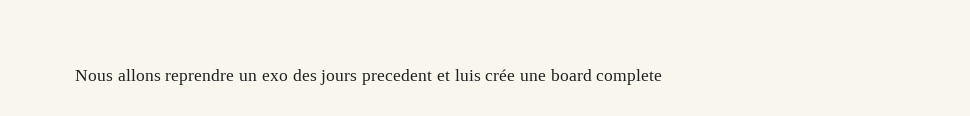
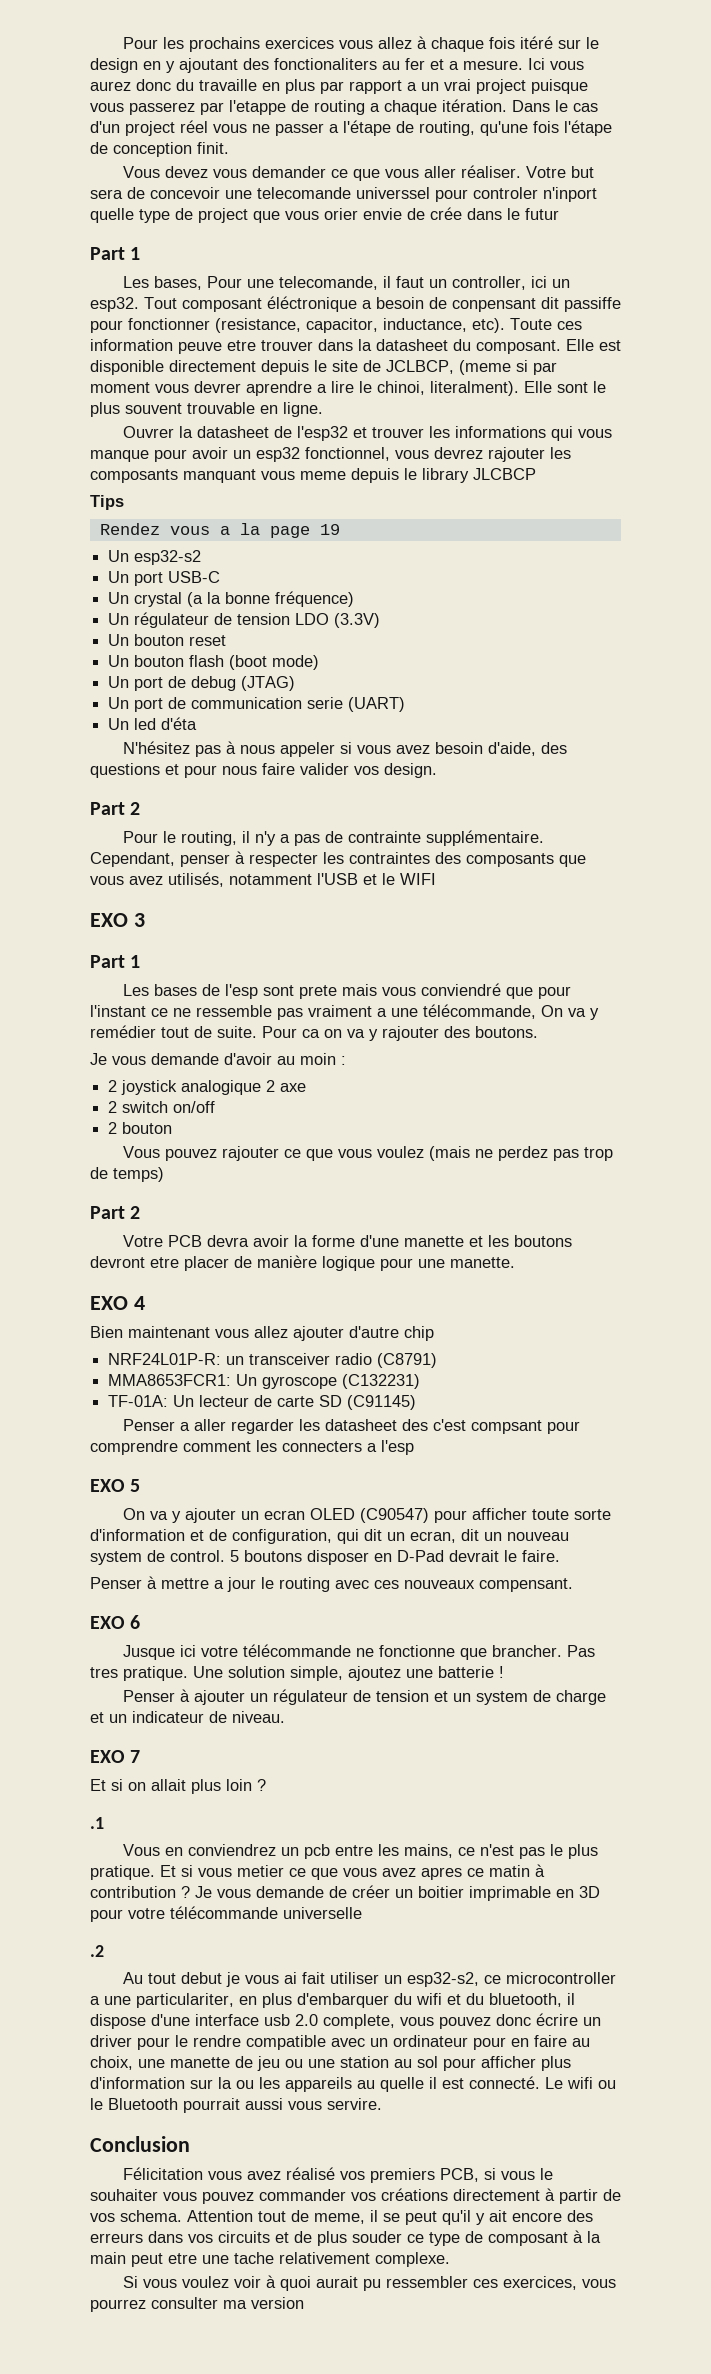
- Nous allons reprendre un exo des jours precedent et luis crée une board complete
+ Pour les prochains exercices vous allez à chaque fois itéré sur le design en y ajoutant des fonctionaliters au fer et a mesure. Ici vous aurez donc du travaille en plus par rapport a un vrai project puisque vous passerez par l'etappe de routing a chaque itération. Dans le cas d'un project réel vous ne passer a l'étape de routing, qu'une fois l'étape de conception finit.
+ Vous devez vous demander ce que vous aller réaliser. Votre but sera de concevoir une telecomande universsel pour controler n'inport quelle type de project que vous orier envie de crée dans le futur
+ Part 1
+ Les bases, Pour une telecomande, il faut un controller, ici un esp32. Tout composant éléctronique a besoin de conpensant dit passiffe pour fonctionner (resistance, capacitor, inductance, etc). Toute ces information peuve etre trouver dans la datasheet du composant. Elle est disponible directement depuis le site de JCLBCP, (meme si par moment vous devrer aprendre a lire le chinoi, literalment). Elle sont le plus souvent trouvable en ligne.
+ Ouvrer la datasheet de l'esp32 et trouver les informations qui vous manque pour avoir un esp32 fonctionnel, vous devrez rajouter les composants manquant vous meme depuis le library JLCBCP
+ Tips
+ Rendez vous a la page 19
+ Un esp32-s2
+ Un port USB-C
+ Un crystal (a la bonne fréquence)
+ Un régulateur de tension LDO (3.3V)
+ Un bouton reset
+ Un bouton flash (boot mode)
+ Un port de debug (JTAG)
+ Un port de communication serie (UART)
+ Un led d'éta
+ N'hésitez pas à nous appeler si vous avez besoin d'aide, des questions et pour nous faire valider vos design.
+ Part 2
+ Pour le routing, il n'y a pas de contrainte supplémentaire. Cependant, penser à respecter les contraintes des composants que vous avez utilisés, notamment l'USB et le WIFI
+ EXO 3
+ Part 1
+ Les bases de l'esp sont prete mais vous conviendré que pour l'instant ce ne ressemble pas vraiment a une télécommande, On va y remédier tout de suite. Pour ca on va y rajouter des boutons.
+ Je vous demande d'avoir au moin :
+ 2 joystick analogique 2 axe
+ 2 switch on/off
+ 2 bouton
+ Vous pouvez rajouter ce que vous voulez (mais ne perdez pas trop de temps)
+ Part 2
+ Votre PCB devra avoir la forme d'une manette et les boutons devront etre placer de manière logique pour une manette.
+ EXO 4
+ Bien maintenant vous allez ajouter d'autre chip
+ NRF24L01P-R: un transceiver radio (C8791)
+ MMA8653FCR1: Un gyroscope (C132231)
+ TF-01A: Un lecteur de carte SD (C91145)
+ Penser a aller regarder les datasheet des c'est compsant pour comprendre comment les connecters a l'esp
+ EXO 5
+ On va y ajouter un ecran OLED (C90547) pour afficher toute sorte d'information et de configuration, qui dit un ecran, dit un nouveau system de control. 5 boutons disposer en D-Pad devrait le faire.
+ Penser à mettre a jour le routing avec ces nouveaux compensant.
+ EXO 6
+ Jusque ici votre télécommande ne fonctionne que brancher. Pas tres pratique. Une solution simple, ajoutez une batterie !
+ Penser à ajouter un régulateur de tension et un system de charge et un indicateur de niveau.
+ EXO 7
+ Et si on allait plus loin ?
+ .1
+ Vous en conviendrez un pcb entre les mains, ce n'est pas le plus pratique. Et si vous metier ce que vous avez apres ce matin à contribution ? Je vous demande de créer un boitier imprimable en 3D pour votre télécommande universelle
+ .2
+ Au tout debut je vous ai fait utiliser un esp32-s2, ce microcontroller a une particulariter, en plus d'embarquer du wifi et du bluetooth, il dispose d'une interface usb 2.0 complete, vous pouvez donc écrire un driver pour le rendre compatible avec un ordinateur pour en faire au choix, une manette de jeu ou une station au sol pour afficher plus d'information sur la ou les appareils au quelle il est connecté. Le wifi ou le Bluetooth pourrait aussi vous servire.
+ Conclusion
+ Félicitation vous avez réalisé vos premiers PCB, si vous le souhaiter vous pouvez commander vos créations directement à partir de vos schema. Attention tout de meme, il se peut qu'il y ait encore des erreurs dans vos circuits et de plus souder ce type de composant à la main peut etre une tache relativement complexe.
+ Si vous voulez voir à quoi aurait pu ressembler ces exercices, vous pourrez consulter ma version

